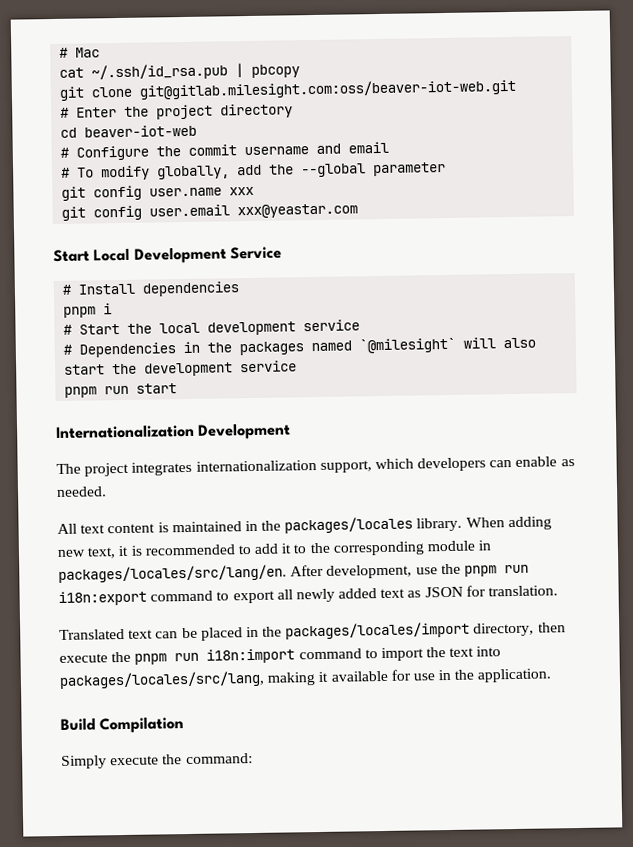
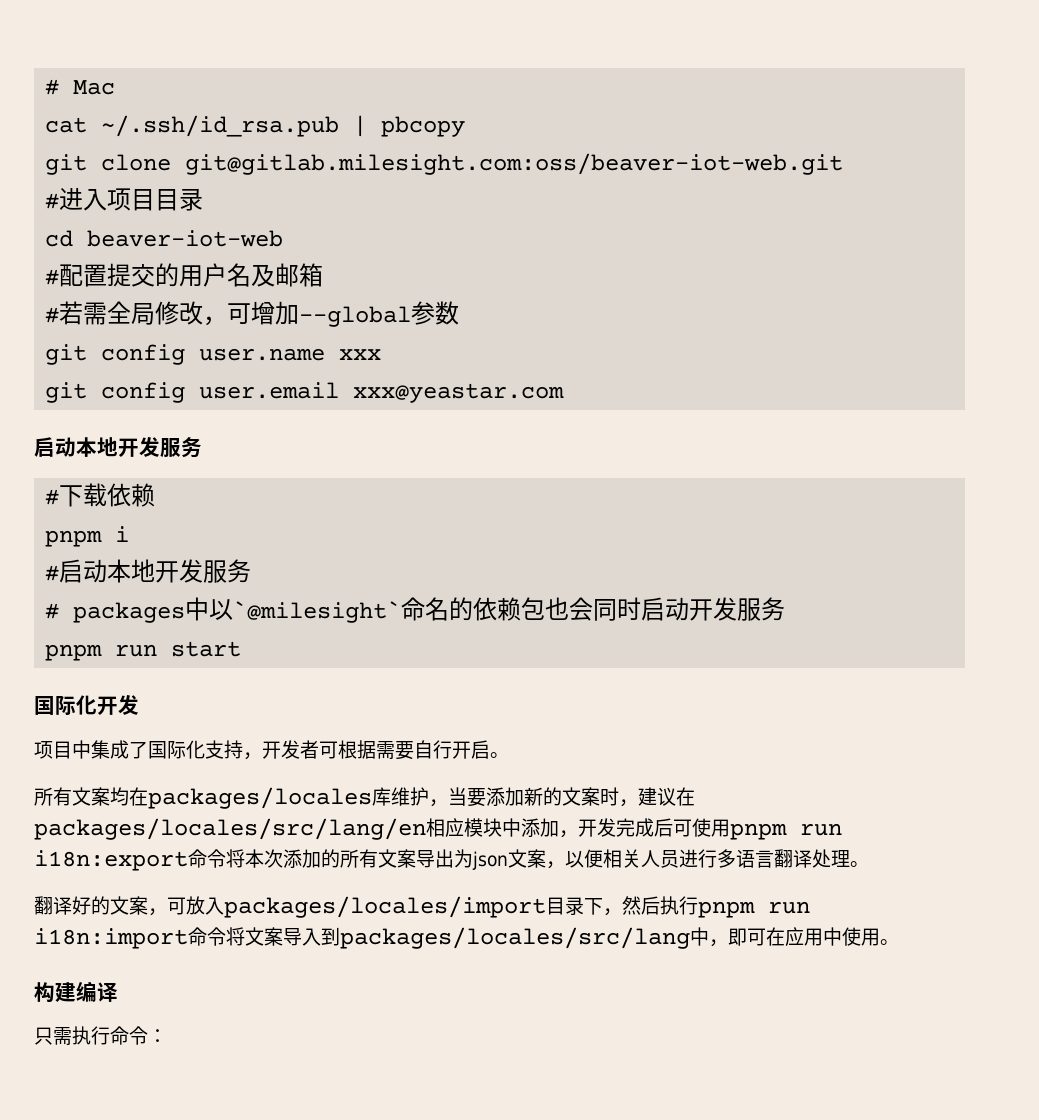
- # Enter the project directory
+ #进入项目目录
- # Configure the commit username and email
- # To modify globally, add the --global parameter
+ #配置提交的用户名及邮箱
+ #若需全局修改，可增加--global参数
  git config user.email xxx@yeastar.com
- Start Local Development Service
- # Install dependencies
+ 启动本地开发服务
+ #下载依赖
- # Start the local development service
- # Dependencies in the packages named `@milesight` will also start the development service
+ #启动本地开发服务
+ # packages中以`@milesight`命名的依赖包也会同时启动开发服务
  pnpm run start
- Internationalization Development
- The project integrates internationalization support, which developers can enable as needed.
- All text content is maintained in the packages/locales library. When adding new text, it is recommended to add it to the corresponding module in packages/locales/src/lang/en. After development, use the pnpm run i18n:export command to export all newly added text as JSON for translation.
- Translated text can be placed in the packages/locales/import directory, then execute the pnpm run i18n:import command to import the text into packages/locales/src/lang, making it available for use in the application.
- Build Compilation
- Simply execute the command:
+ 国际化开发
+ 项目中集成了国际化支持，开发者可根据需要自行开启。
+ 所有文案均在packages/locales库维护，当要添加新的文案时，建议在packages/locales/src/lang/en相应模块中添加，开发完成后可使用pnpm run i18n:export命令将本次添加的所有文案导出为json文案，以便相关人员进行多语言翻译处理。
+ 翻译好的文案，可放入packages/locales/import目录下，然后执行pnpm run i18n:import命令将文案导入到packages/locales/src/lang中，即可在应用中使用。
+ 构建编译
+ 只需执行命令：

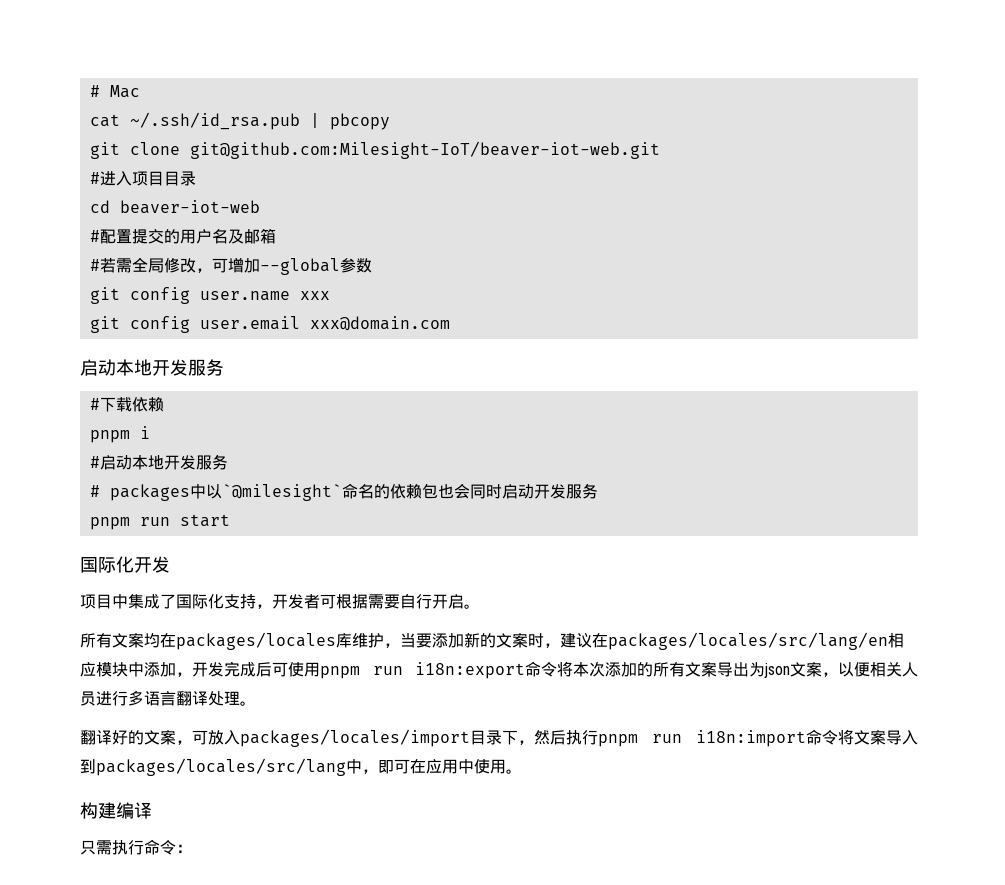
- git clone git@gitlab.milesight.com:oss/beaver-iot-web.git
+ git clone git@github.com:Milesight-IoT/beaver-iot-web.git
- git config user.email xxx@yeastar.com
+ git config user.email xxx@domain.com

